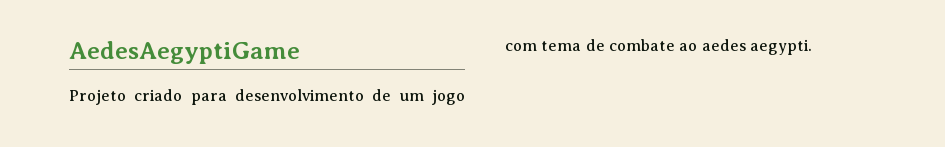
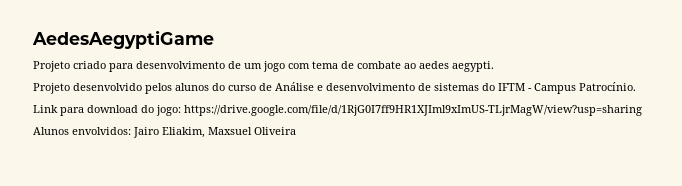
+ Projeto desenvolvido pelos alunos do curso de Análise e desenvolvimento de sistemas do IFTM - Campus Patrocínio.
+ Link para download do jogo: https://drive.google.com/file/d/1RjG0I7ff9HR1XJIml9xImUS-TLjrMagW/view?usp=sharing
+ Alunos envolvidos: Jairo Eliakim, Maxsuel Oliveira

